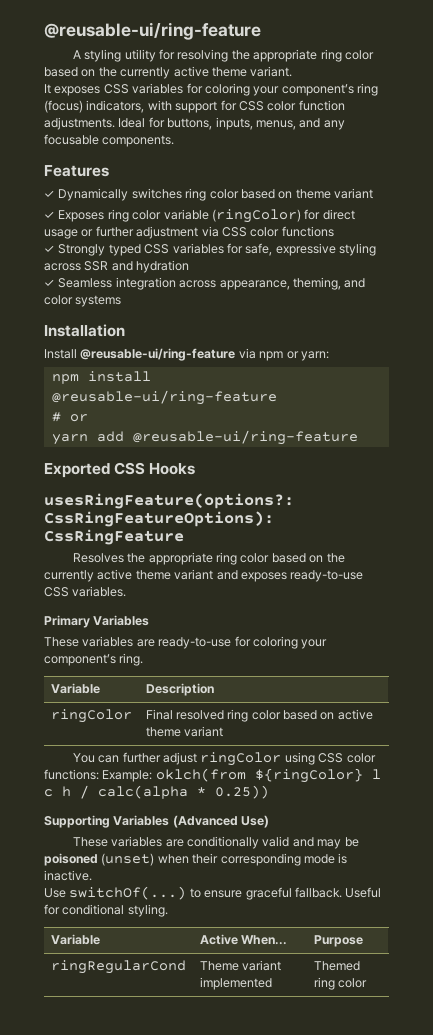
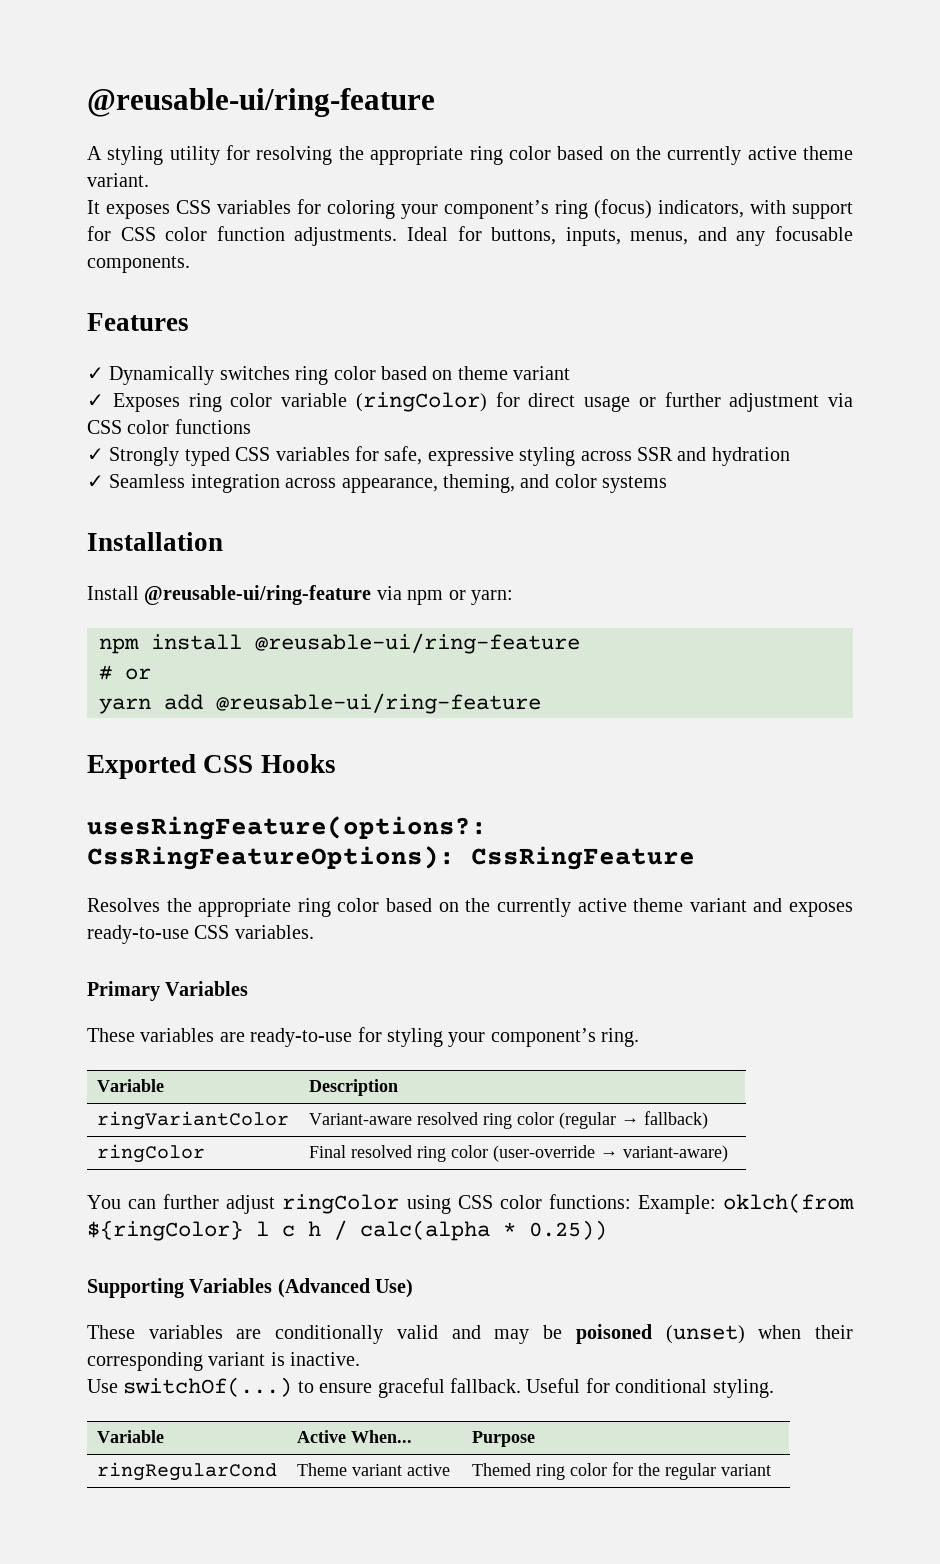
- These variables are ready-to-use for coloring your component’s ring.
+ These variables are ready-to-use for styling your component’s ring.
+ ringVariantColor | Variant-aware resolved ring color (regular → fallback)
- ringColor | Final resolved ring color based on active theme variant
+ ringColor | Final resolved ring color (user-override → variant-aware)
- These variables are conditionally valid and may be poisoned (unset) when their corresponding mode is inactive.
+ These variables are conditionally valid and may be poisoned (unset) when their corresponding variant is inactive.
- ringRegularCond | Theme variant implemented | Themed ring color
+ ringRegularCond | Theme variant active | Themed ring color for the regular variant

